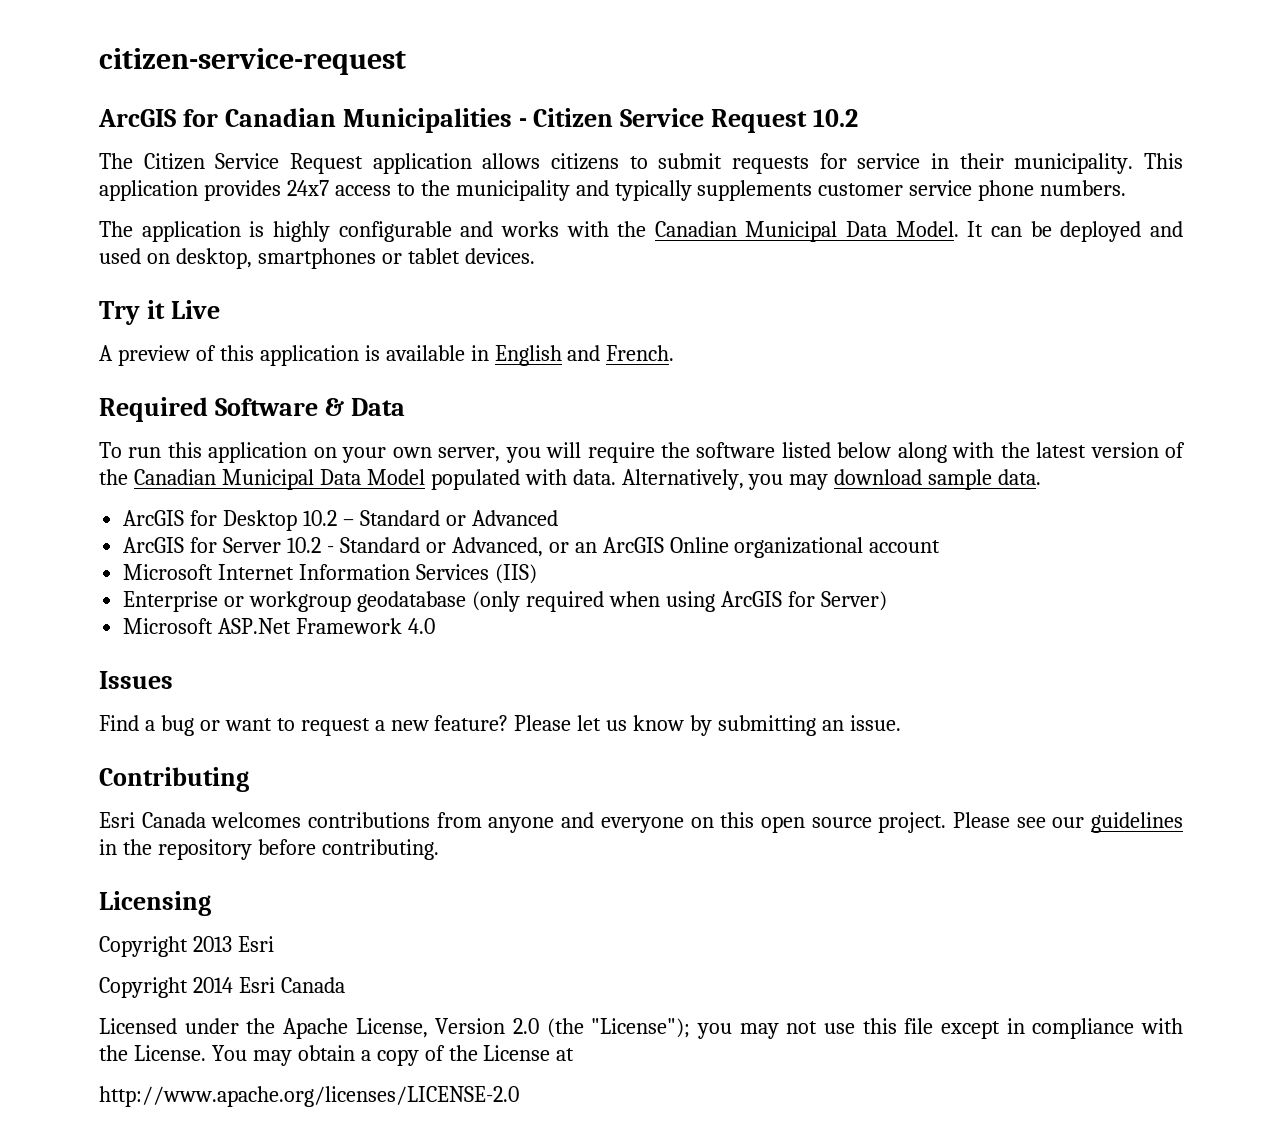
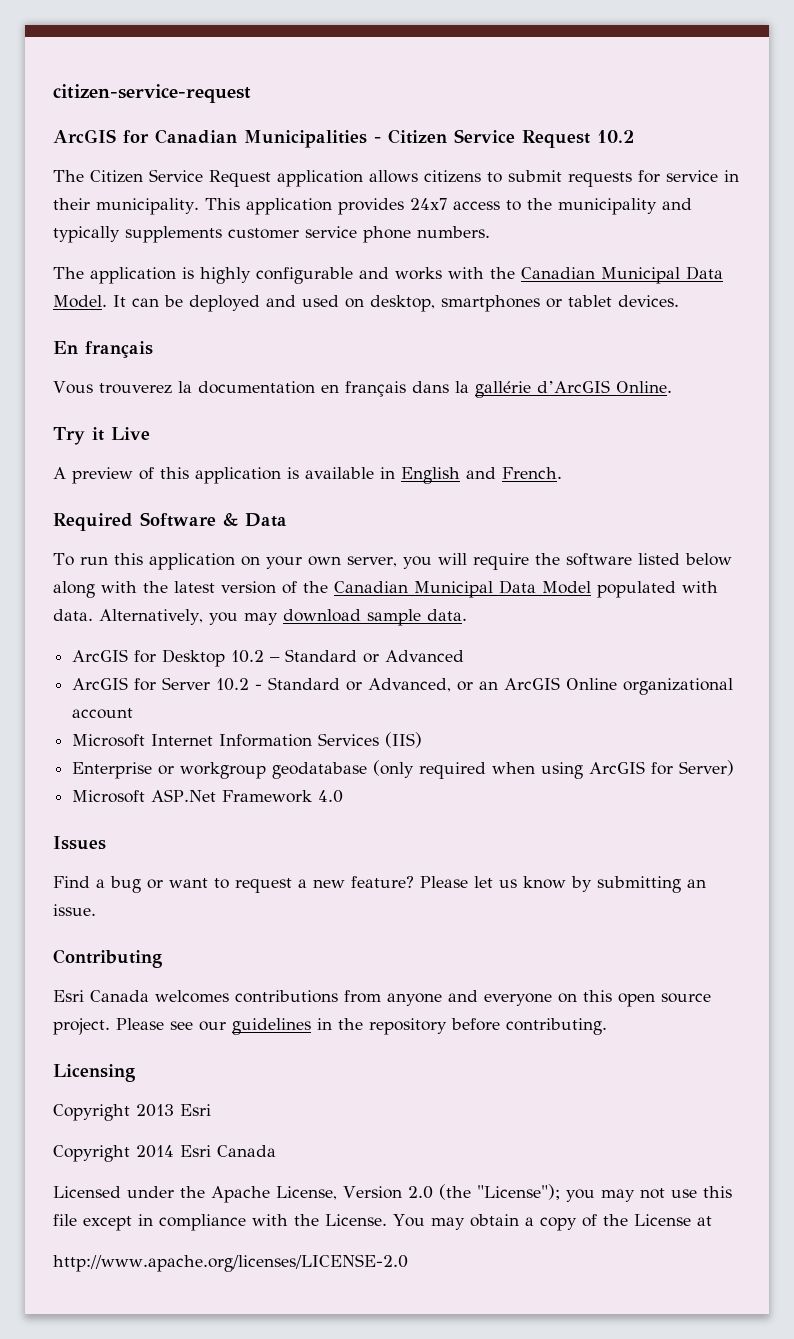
+ En français
+ Vous trouverez la documentation en français dans la gallérie d’ArcGIS Online.

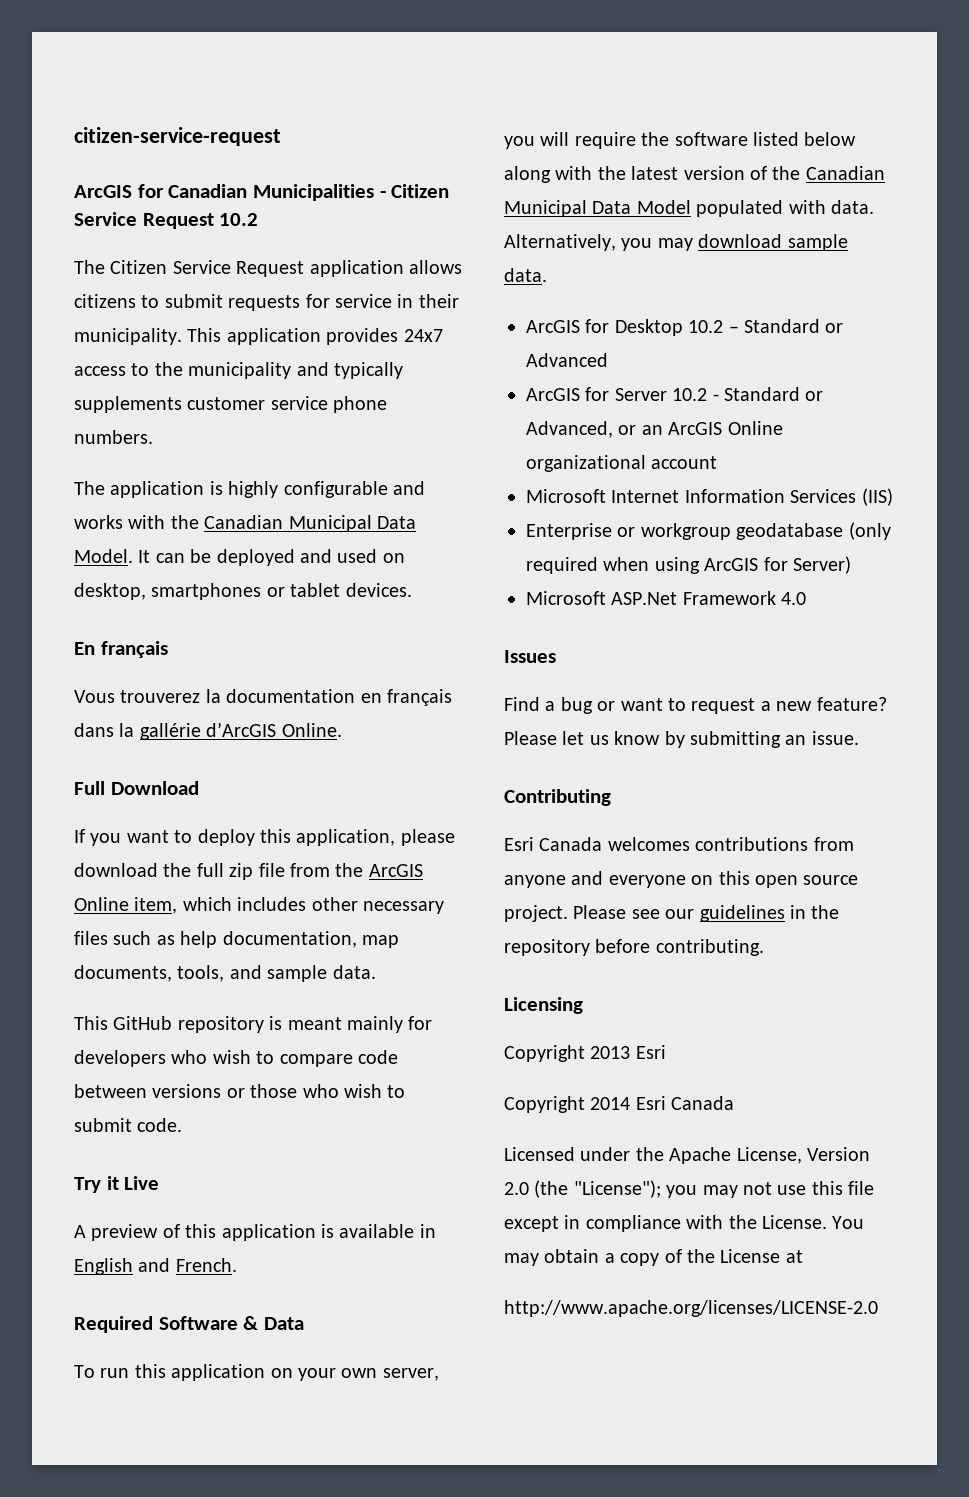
+ Full Download
+ If you want to deploy this application, please download the full zip file from the ArcGIS Online item, which includes other necessary files such as help documentation, map documents, tools, and sample data.
+ This GitHub repository is meant mainly for developers who wish to compare code between versions or those who wish to submit code.

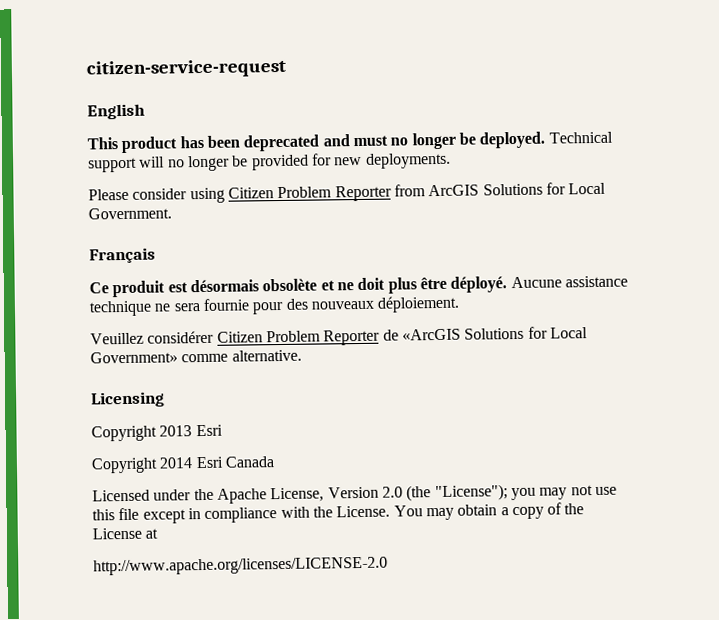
- ArcGIS for Canadian Municipalities - Citizen Service Request 10.2
- The Citizen Service Request application allows citizens to submit requests for service in their municipality. This application provides 24x7 access to the municipality and typically supplements customer service phone numbers.
- The application is highly configurable and works with the Canadian Municipal Data Model. It can be deployed and used on desktop, smartphones or tablet devices.
- En français
- Vous trouverez la documentation en français dans la gallérie d’ArcGIS Online.
- Full Download
- If you want to deploy this application, please download the full zip file from the ArcGIS Online item, which includes other necessary files such as help documentation, map documents, tools, and sample data.
- This GitHub repository is meant mainly for developers who wish to compare code between versions or those who wish to submit code.
- Try it Live
- A preview of this application is available in English and French.
- Required Software & Data
- To run this application on your own server, you will require the software listed below along with the latest version of the Canadian Municipal Data Model populated with data. Alternatively, you may download sample data.
- ArcGIS for Desktop 10.2 – Standard or Advanced
- ArcGIS for Server 10.2 - Standard or Advanced, or an ArcGIS Online organizational account
- Microsoft Internet Information Services (IIS)
- Enterprise or workgroup geodatabase (only required when using ArcGIS for Server)
- Microsoft ASP.Net Framework 4.0
- Issues
- Find a bug or want to request a new feature? Please let us know by submitting an issue.
- Contributing
- Esri Canada welcomes contributions from anyone and everyone on this open source project. Please see our guidelines in the repository before contributing.
+ English
+ This product has been deprecated and must no longer be deployed. Technical support will no longer be provided for new deployments.
+ Please consider using Citizen Problem Reporter from ArcGIS Solutions for Local Government.
+ Français
+ Ce produit est désormais obsolète et ne doit plus être déployé. Aucune assistance technique ne sera fournie pour des nouveaux déploiement.
+ Veuillez considérer Citizen Problem Reporter de «ArcGIS Solutions for Local Government» comme alternative.

